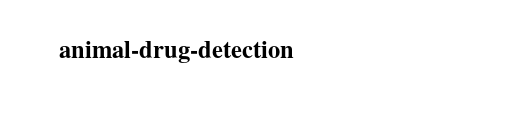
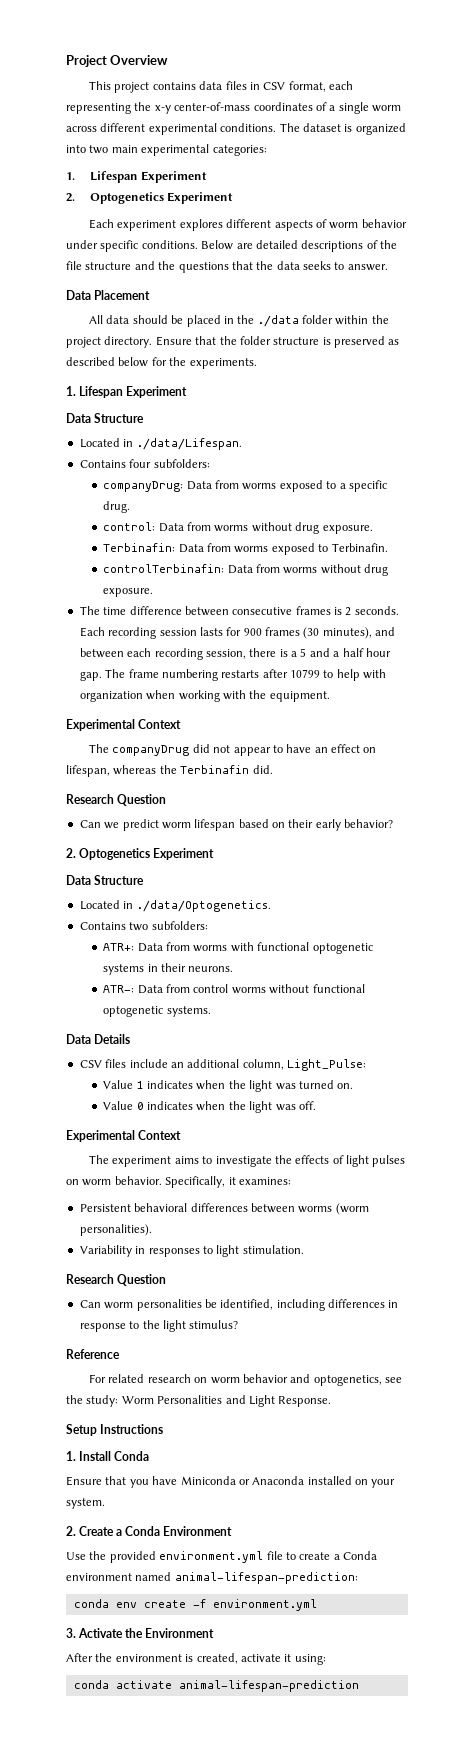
- animal-drug-detection
+ Project Overview
+ This project contains data files in CSV format, each representing the x-y center-of-mass coordinates of a single worm across different experimental conditions. The dataset is organized into two main experimental categories:
+ 1. Lifespan Experiment
+ 2. Optogenetics Experiment
+ Each experiment explores different aspects of worm behavior under specific conditions. Below are detailed descriptions of the file structure and the questions that the data seeks to answer.
+ Data Placement
+ All data should be placed in the ./data folder within the project directory. Ensure that the folder structure is preserved as described below for the experiments.
+ 1. Lifespan Experiment
+ Data Structure
+ Located in ./data/Lifespan.
+ Contains four subfolders:
+ companyDrug: Data from worms exposed to a specific drug.
+ control: Data from worms without drug exposure.
+ Terbinafin: Data from worms exposed to Terbinafin.
+ controlTerbinafin: Data from worms without drug exposure.
+ The time difference between consecutive frames is 2 seconds. Each recording session lasts for 900 frames (30 minutes), and between each recording session, there is a 5 and a half hour gap. The frame numbering restarts after 10799 to help with organization when working with the equipment.
+ Experimental Context
+ The companyDrug did not appear to have an effect on lifespan, whereas the Terbinafin did.
+ Research Question
+ Can we predict worm lifespan based on their early behavior?
+ 2. Optogenetics Experiment
+ Data Structure
+ Located in ./data/Optogenetics.
+ Contains two subfolders:
+ ATR+: Data from worms with functional optogenetic systems in their neurons.
+ ATR-: Data from control worms without functional optogenetic systems.
+ Data Details
+ CSV files include an additional column, Light_Pulse:
+ Value 1 indicates when the light was turned on.
+ Value 0 indicates when the light was off.
+ Experimental Context
+ The experiment aims to investigate the effects of light pulses on worm behavior. Specifically, it examines:
+ Persistent behavioral differences between worms (worm personalities).
+ Variability in responses to light stimulation.
+ Research Question
+ Can worm personalities be identified, including differences in response to the light stimulus?
+ Reference
+ For related research on worm behavior and optogenetics, see the study: Worm Personalities and Light Response.
+ Setup Instructions
+ 1. Install Conda
+ Ensure that you have Miniconda or Anaconda installed on your system.
+ 2. Create a Conda Environment
+ Use the provided environment.yml file to create a Conda environment named animal-lifespan-prediction:
+ conda env create -f environment.yml
+ 3. Activate the Environment
+ After the environment is created, activate it using:
+ conda activate animal-lifespan-prediction

